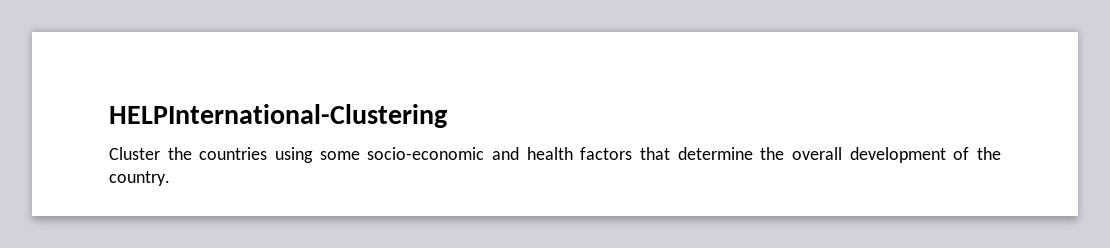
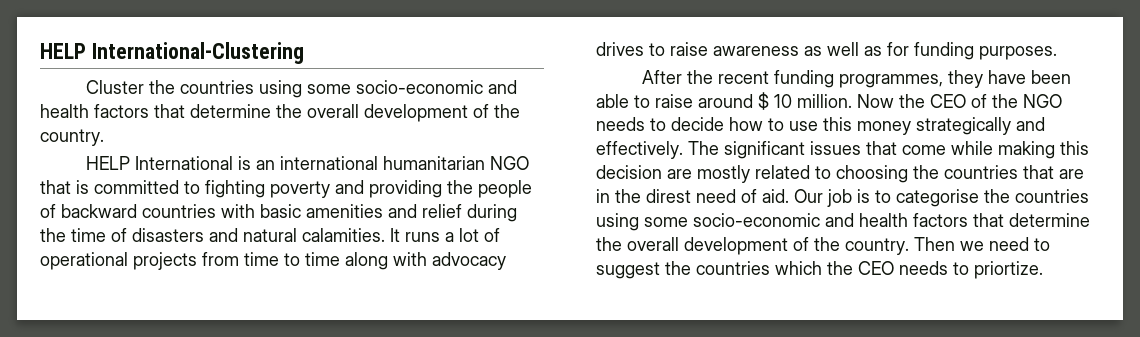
- HELPInternational-Clustering
+ HELP International-Clustering
+ HELP International is an international humanitarian NGO that is committed to fighting poverty and providing the people of backward countries with basic amenities and relief during the time of disasters and natural calamities. It runs a lot of operational projects from time to time along with advocacy drives to raise awareness as well as for funding purposes.
+ After the recent funding programmes, they have been able to raise around $ 10 million. Now the CEO of the NGO needs to decide how to use this money strategically and effectively. The significant issues that come while making this decision are mostly related to choosing the countries that are in the direst need of aid. Our job is to categorise the countries using some socio-economic and health factors that determine the overall development of the country. Then we need to suggest the countries which the CEO needs to priortize.

